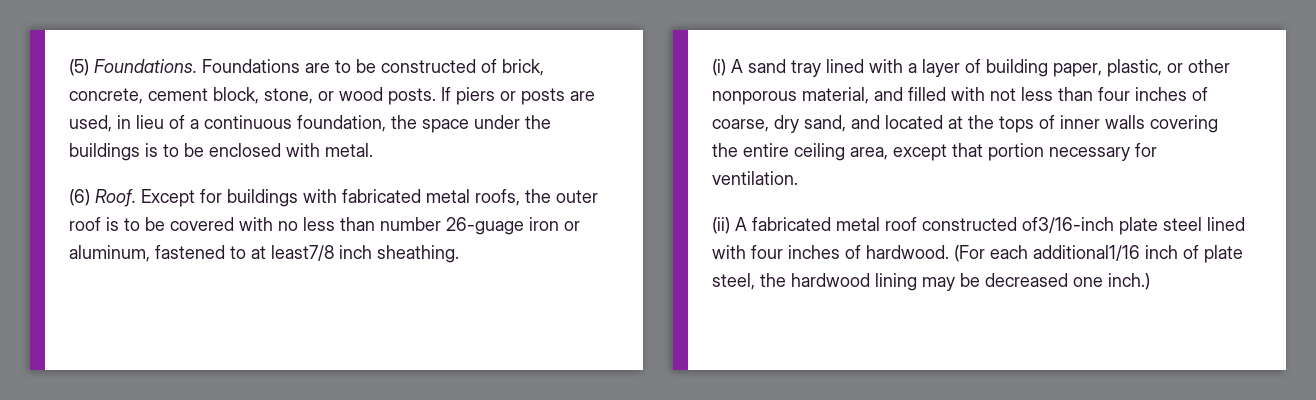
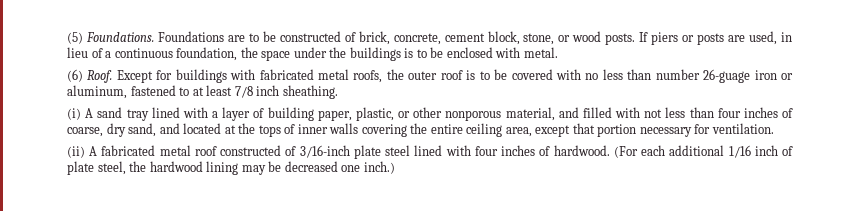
- Except for buildings with fabricated metal roofs, the outer roof is to be covered with no less than number 26-guage iron or aluminum, fastened to at least7/8 inch sheathing.
+ Except for buildings with fabricated metal roofs, the outer roof is to be covered with no less than number 26-guage iron or aluminum, fastened to at least 7/8 inch sheathing.
- (ii) A fabricated metal roof constructed of3/16-inch plate steel lined with four inches of hardwood.
+ (ii) A fabricated metal roof constructed of 3/16-inch plate steel lined with four inches of hardwood.
- (For each additional1/16 inch of plate steel, the hardwood lining may be decreased one inch.)
+ (For each additional 1/16 inch of plate steel, the hardwood lining may be decreased one inch.)

